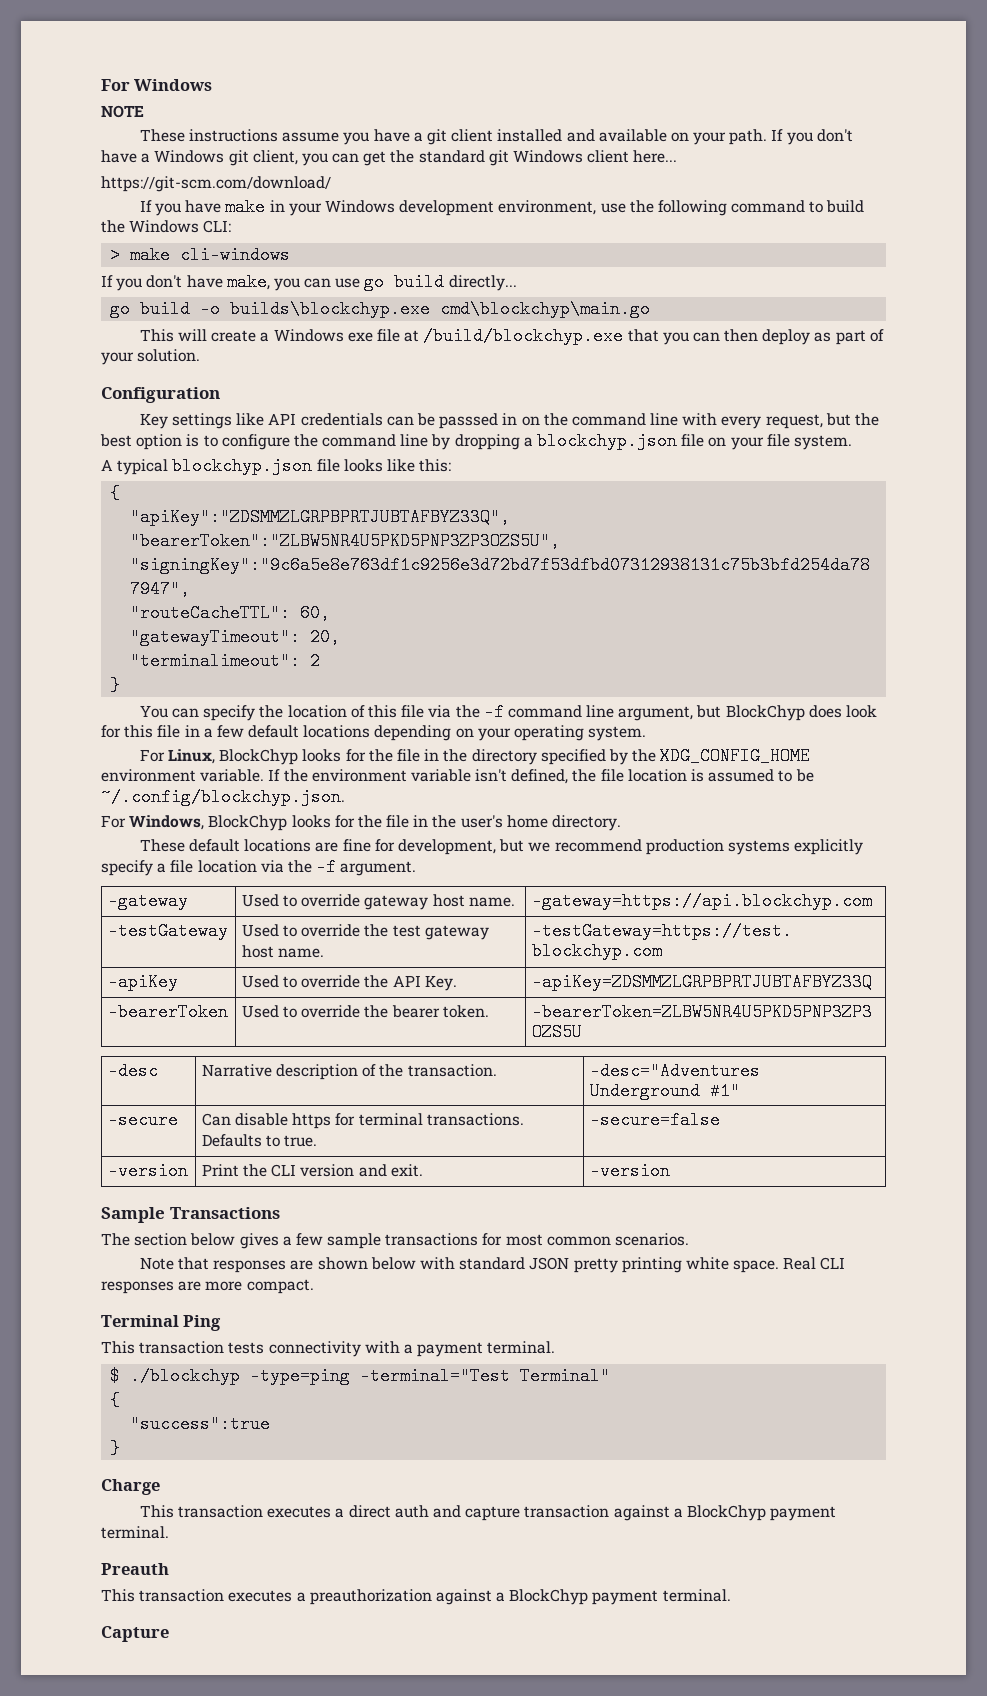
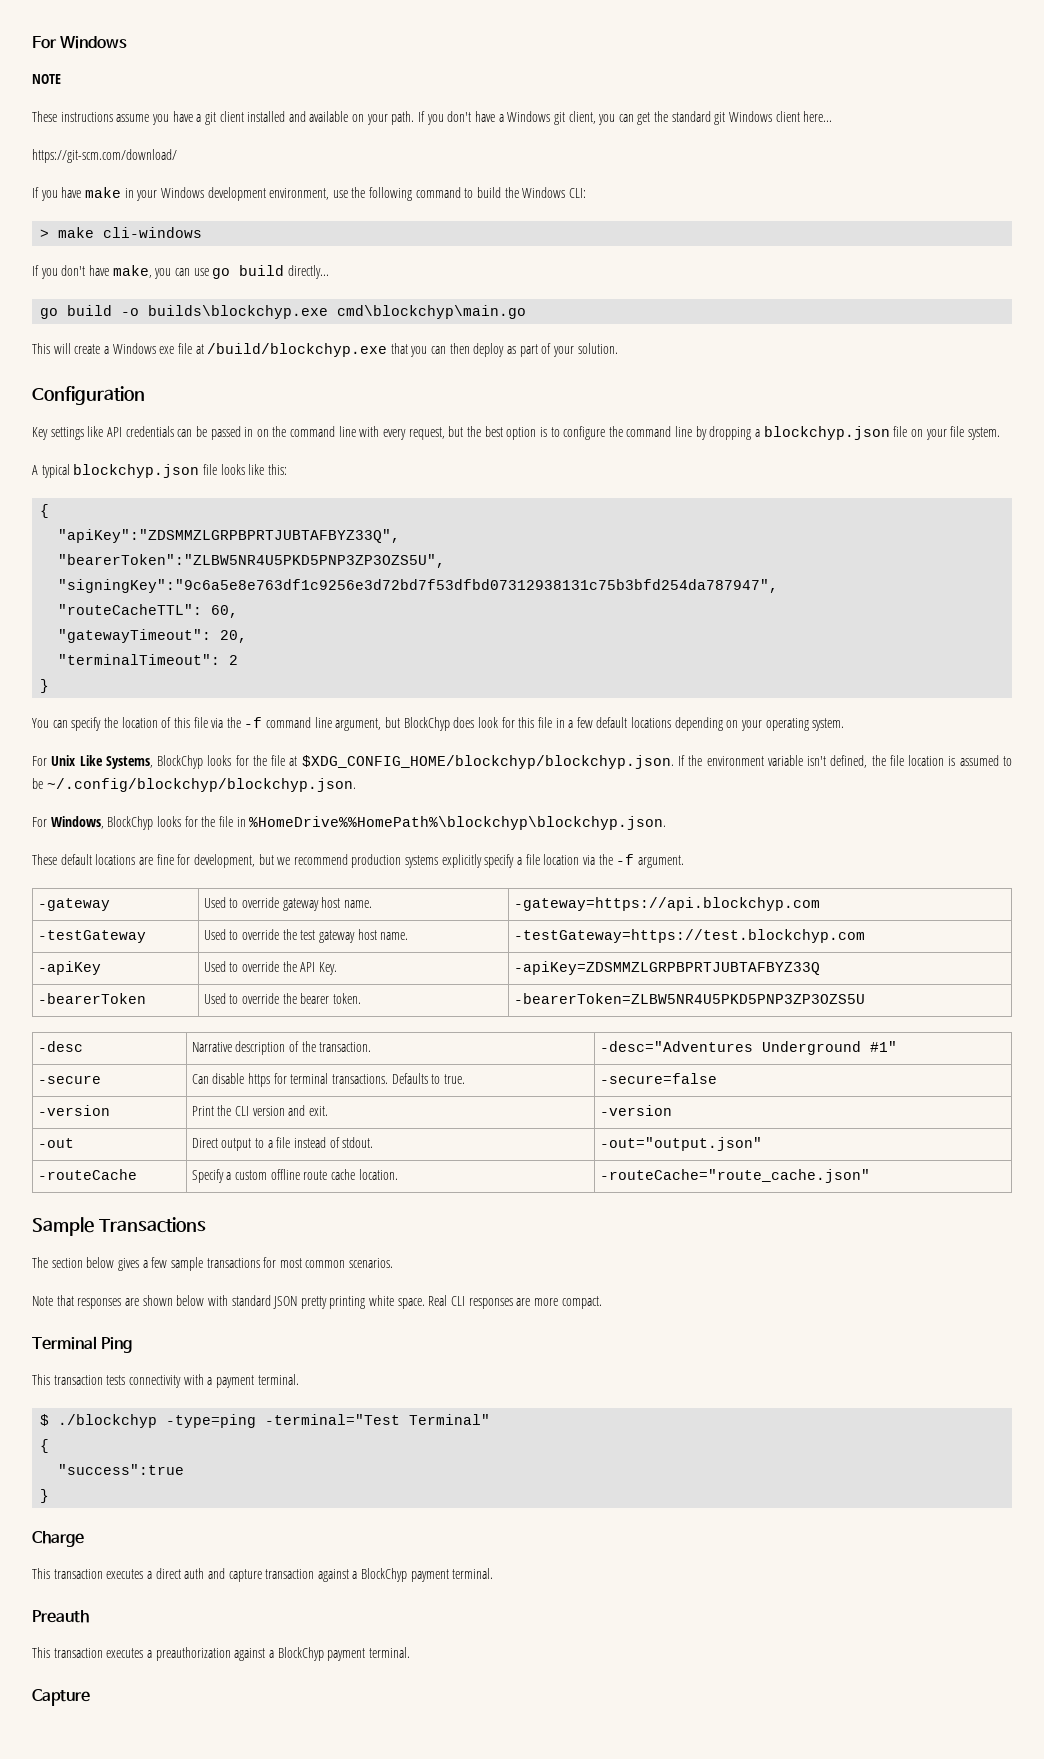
- Key settings like API credentials can be passsed in on the command line with every request, but the best option is to configure the command line by dropping a blockchyp.json file on your file system.
+ Key settings like API credentials can be passed in on the command line with every request, but the best option is to configure the command line by dropping a blockchyp.json file on your file system.
- "terminalimeout": 2
+ "terminalTimeout": 2
- For Linux, BlockChyp looks for the file in the directory specified by the XDG_CONFIG_HOME environment variable. If the environment variable isn't defined, the file location is assumed to be ~/.config/blockchyp.json.
+ For Unix Like Systems, BlockChyp looks for the file at $XDG_CONFIG_HOME/blockchyp/blockchyp.json. If the environment variable isn't defined, the file location is assumed to be ~/.config/blockchyp/blockchyp.json.
- For Windows, BlockChyp looks for the file in the user's home directory.
+ For Windows, BlockChyp looks for the file in %HomeDrive%%HomePath%\blockchyp\blockchyp.json.
+ -out | Direct output to a file instead of stdout. | -out="output.json"
+ -routeCache | Specify a custom offline route cache location. | -routeCache="route_cache.json"

